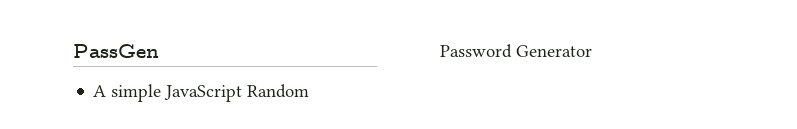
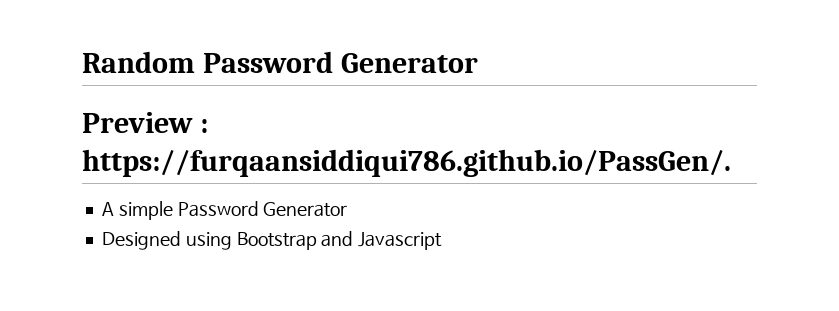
- PassGen
+ Random Password Generator
+ Preview : https://furqaansiddiqui786.github.io/PassGen/.
- A simple JavaScript Random Password Generator
+ A simple Password Generator
+ Designed using Bootstrap and Javascript

